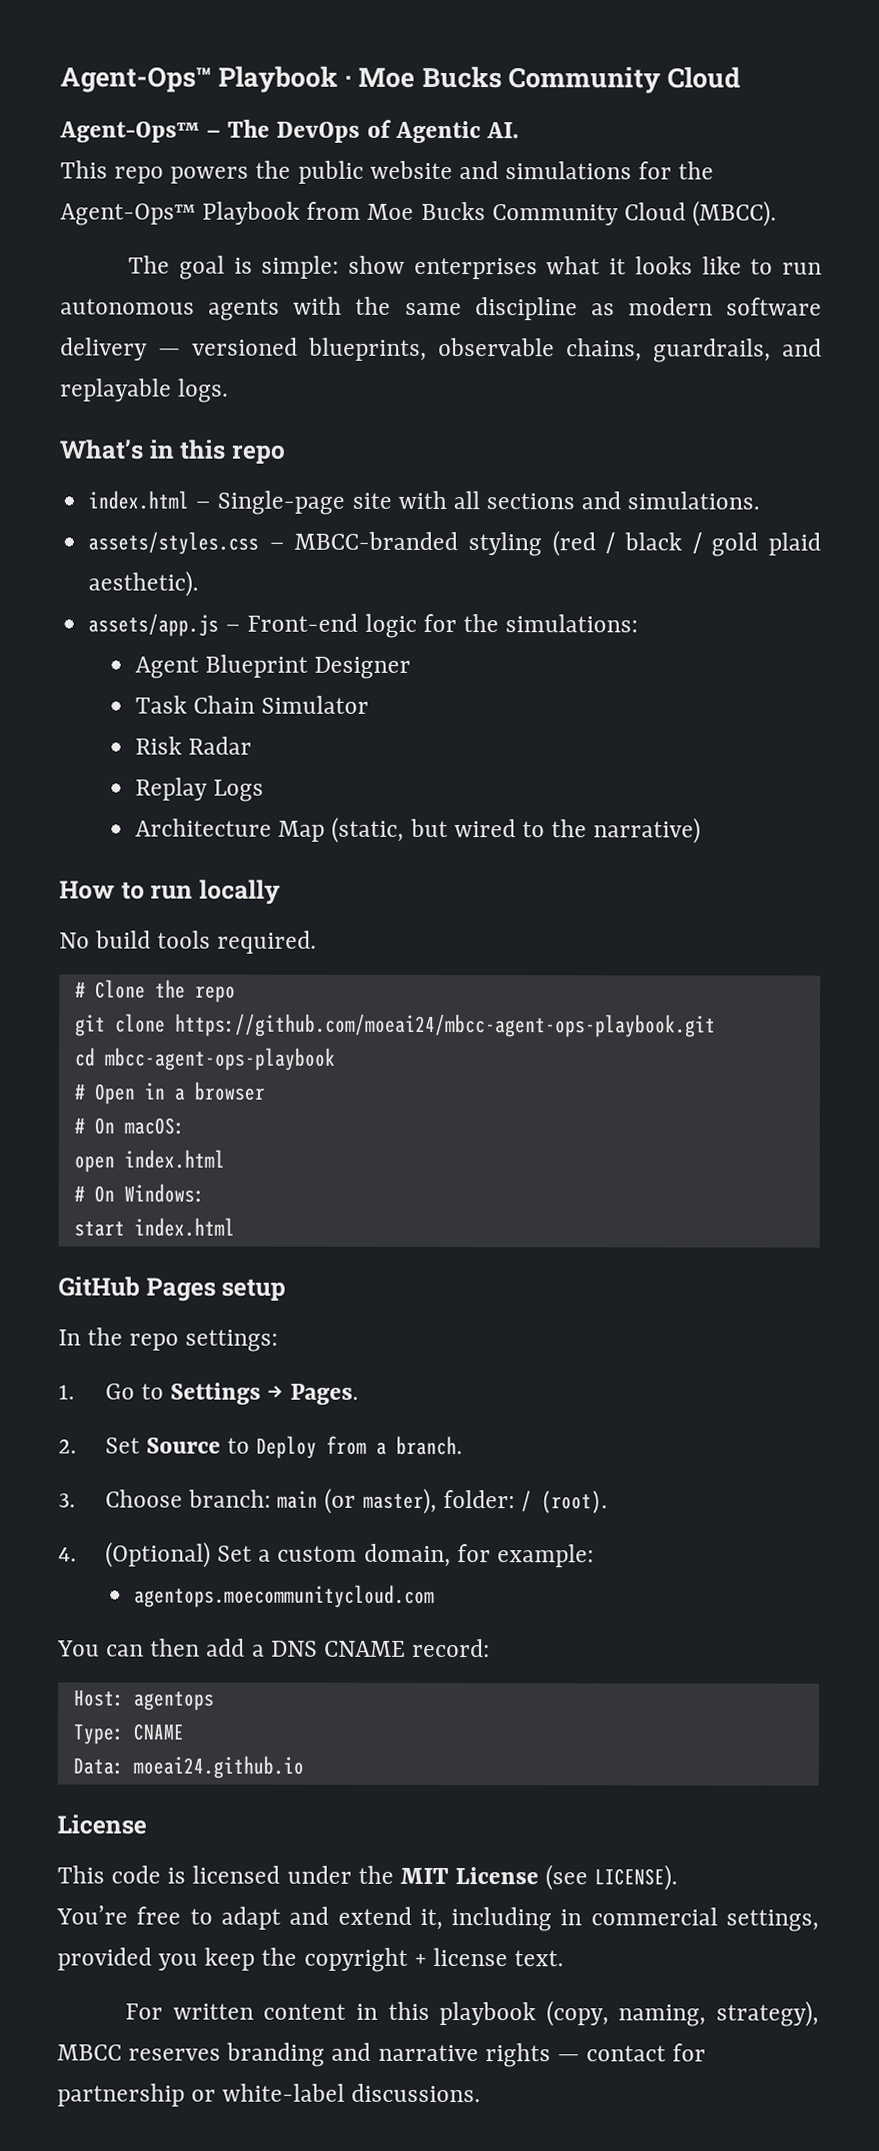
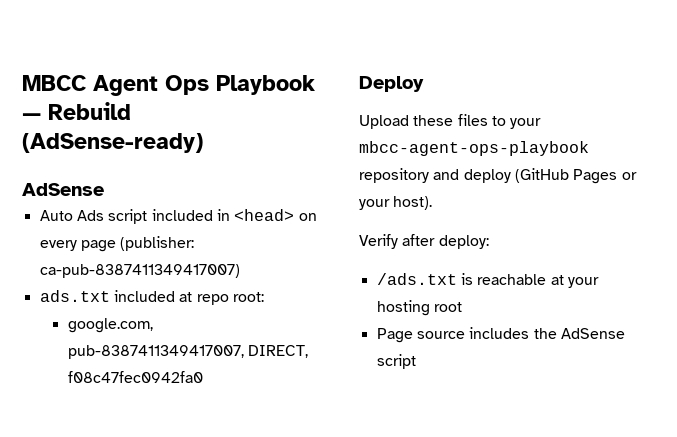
- Agent-Ops™ Playbook · Moe Bucks Community Cloud
- Agent-Ops™ – The DevOps of Agentic AI.
- This repo powers the public website and simulations for the Agent-Ops™ Playbook from Moe Bucks Community Cloud (MBCC).
- The goal is simple: show enterprises what it looks like to run autonomous agents with the same discipline as modern software delivery — versioned blueprints, observable chains, guardrails, and replayable logs.
- What’s in this repo
- index.html – Single-page site with all sections and simulations.
- assets/styles.css – MBCC-branded styling (red / black / gold plaid aesthetic).
- assets/app.js – Front-end logic for the simulations:
- Agent Blueprint Designer
- Task Chain Simulator
- Risk Radar
- Replay Logs
- Architecture Map (static, but wired to the narrative)
- How to run locally
- No build tools required.
- # Clone the repo
- git clone https://github.com/moeai24/mbcc-agent-ops-playbook.git
- cd mbcc-agent-ops-playbook
- # Open in a browser
- # On macOS:
- open index.html
- # On Windows:
- start index.html
- GitHub Pages setup
- In the repo settings:
- 1. Go to Settings → Pages.
- 2. Set Source to Deploy from a branch.
- 3. Choose branch: main (or master), folder: / (root).
- 4. (Optional) Set a custom domain, for example:
- agentops.moecommunitycloud.com
- You can then add a DNS CNAME record:
- Host: agentops
- Type: CNAME
- Data: moeai24.github.io
- License
- This code is licensed under the MIT License (see LICENSE).
- You’re free to adapt and extend it, including in commercial settings, provided you keep the copyright + license text.
- For written content in this playbook (copy, naming, strategy), MBCC reserves branding and narrative rights — contact for partnership or white-label discussions.
+ MBCC Agent Ops Playbook — Rebuild (AdSense-ready)
+ AdSense
+ Auto Ads script included in <head> on every page (publisher: ca-pub-8387411349417007)
+ ads.txt included at repo root:
+ google.com, pub-8387411349417007, DIRECT, f08c47fec0942fa0
+ Deploy
+ Upload these files to your mbcc-agent-ops-playbook repository and deploy (GitHub Pages or your host).
+ Verify after deploy:
+ /ads.txt is reachable at your hosting root
+ Page source includes the AdSense script

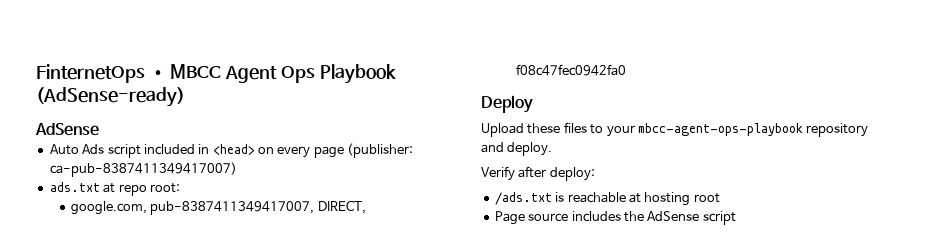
- MBCC Agent Ops Playbook — Rebuild (AdSense-ready)
+ FinternetOps • MBCC Agent Ops Playbook (AdSense-ready)
- ads.txt included at repo root:
+ ads.txt at repo root:
- Upload these files to your mbcc-agent-ops-playbook repository and deploy (GitHub Pages or your host).
+ Upload these files to your mbcc-agent-ops-playbook repository and deploy.
- /ads.txt is reachable at your hosting root
+ /ads.txt is reachable at hosting root

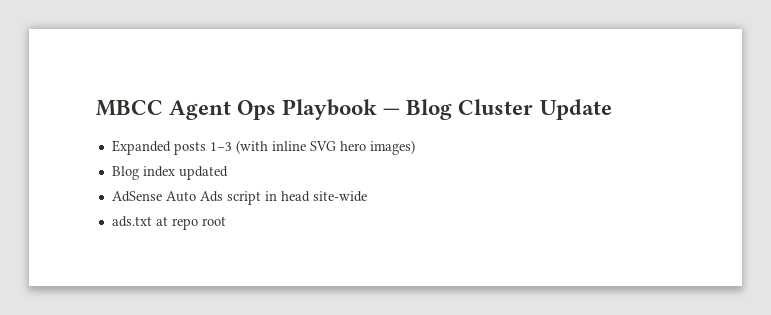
- FinternetOps • MBCC Agent Ops Playbook (AdSense-ready)
- AdSense
- Auto Ads script included in <head> on every page (publisher: ca-pub-8387411349417007)
- ads.txt at repo root:
- google.com, pub-8387411349417007, DIRECT, f08c47fec0942fa0
- Deploy
- Upload these files to your mbcc-agent-ops-playbook repository and deploy.
- Verify after deploy:
- /ads.txt is reachable at hosting root
- Page source includes the AdSense script
+ MBCC Agent Ops Playbook — Blog Cluster Update
+ Expanded posts 1–3 (with inline SVG hero images)
+ Blog index updated
+ AdSense Auto Ads script in head site-wide
+ ads.txt at repo root

